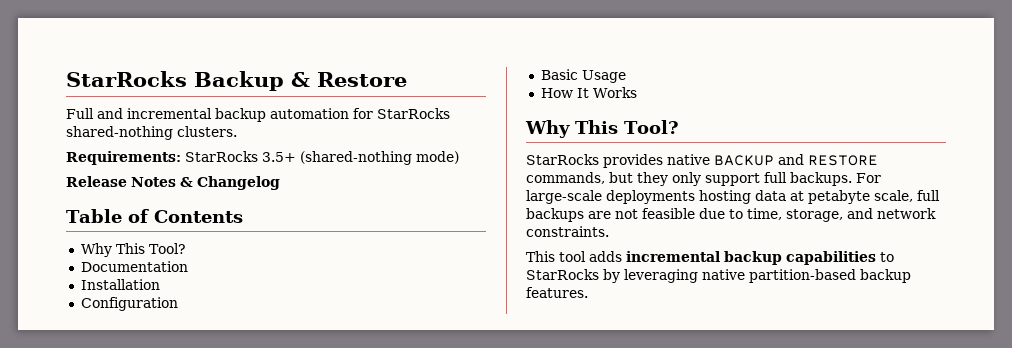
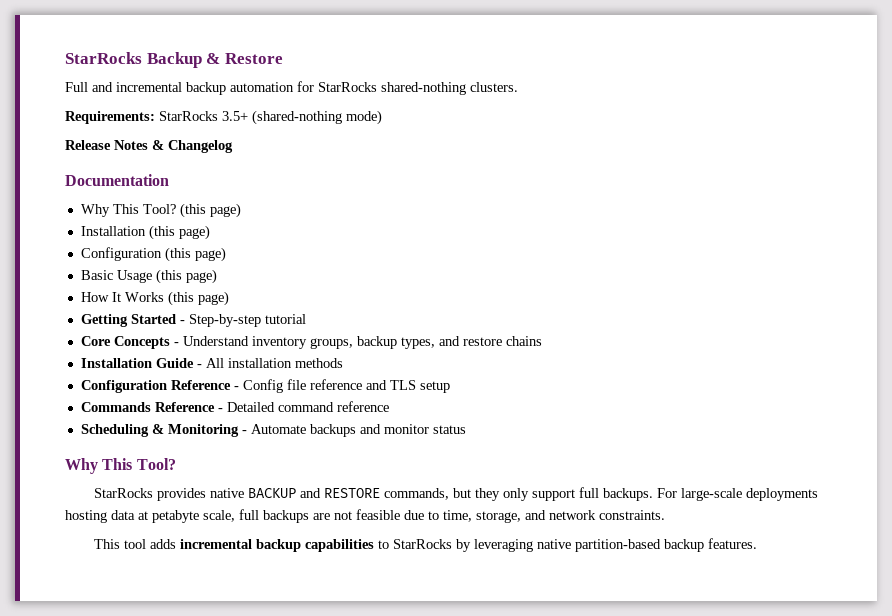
- Table of Contents
- Why This Tool?
  Documentation
- Installation
- Configuration
+ Why This Tool? (this page)
+ Installation (this page)
+ Configuration (this page)
- Basic Usage
+ Basic Usage (this page)
- How It Works
+ How It Works (this page)
+ Getting Started - Step-by-step tutorial
+ Core Concepts - Understand inventory groups, backup types, and restore chains
+ Installation Guide - All installation methods
+ Configuration Reference - Config file reference and TLS setup
+ Commands Reference - Detailed command reference
+ Scheduling & Monitoring - Automate backups and monitor status

